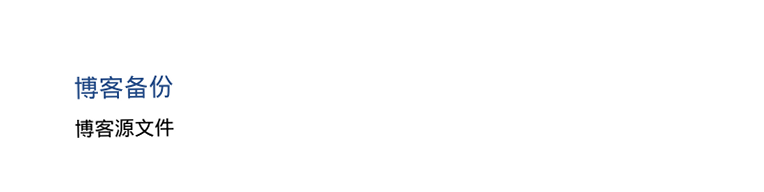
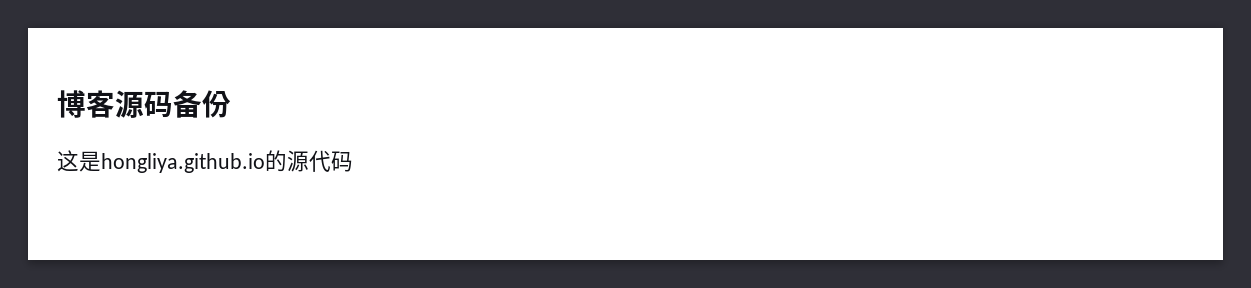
- 博客备份
+ 博客源码备份
- 博客源文件
+ 这是hongliya.github.io的源代码

